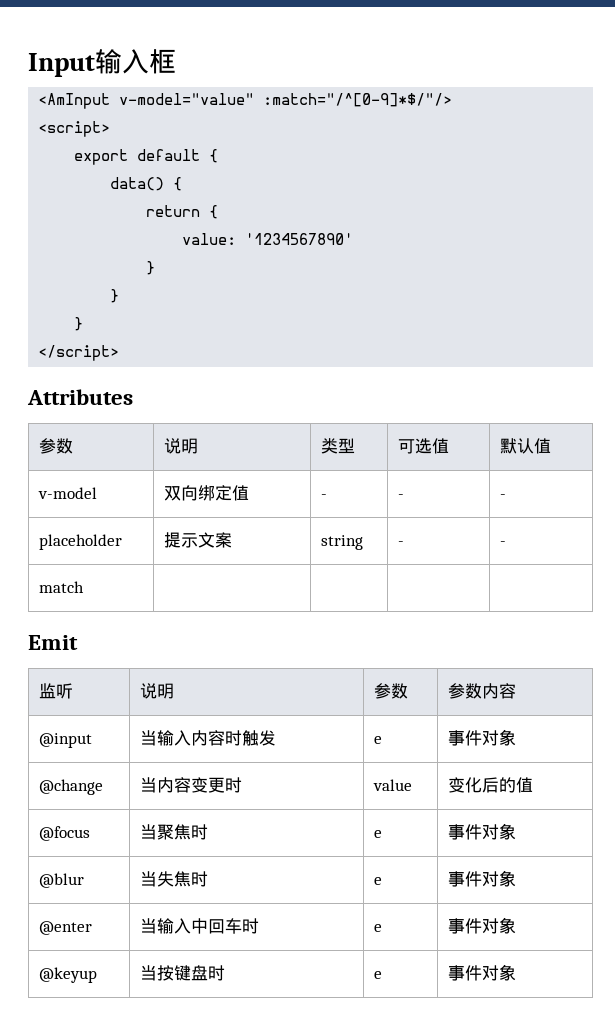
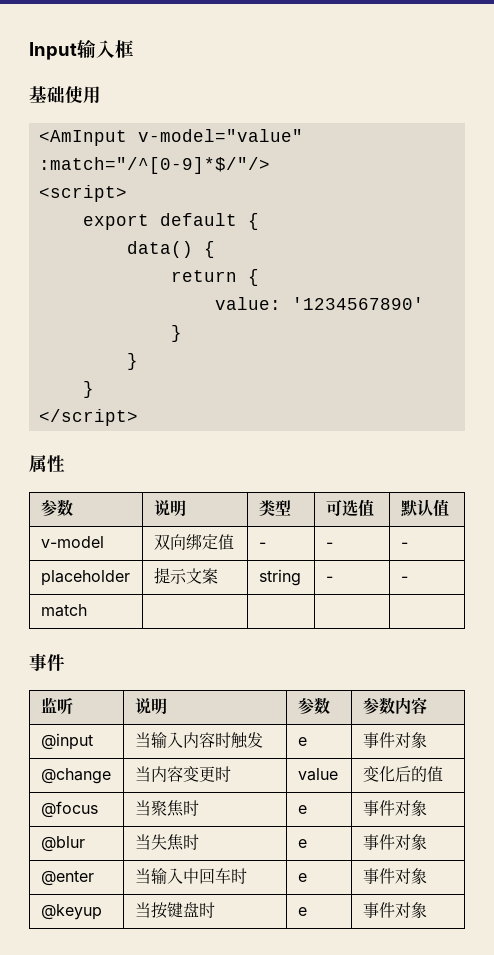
+ 基础使用
- Attributes
+ 属性
  match | | | |
- Emit
+ 事件

